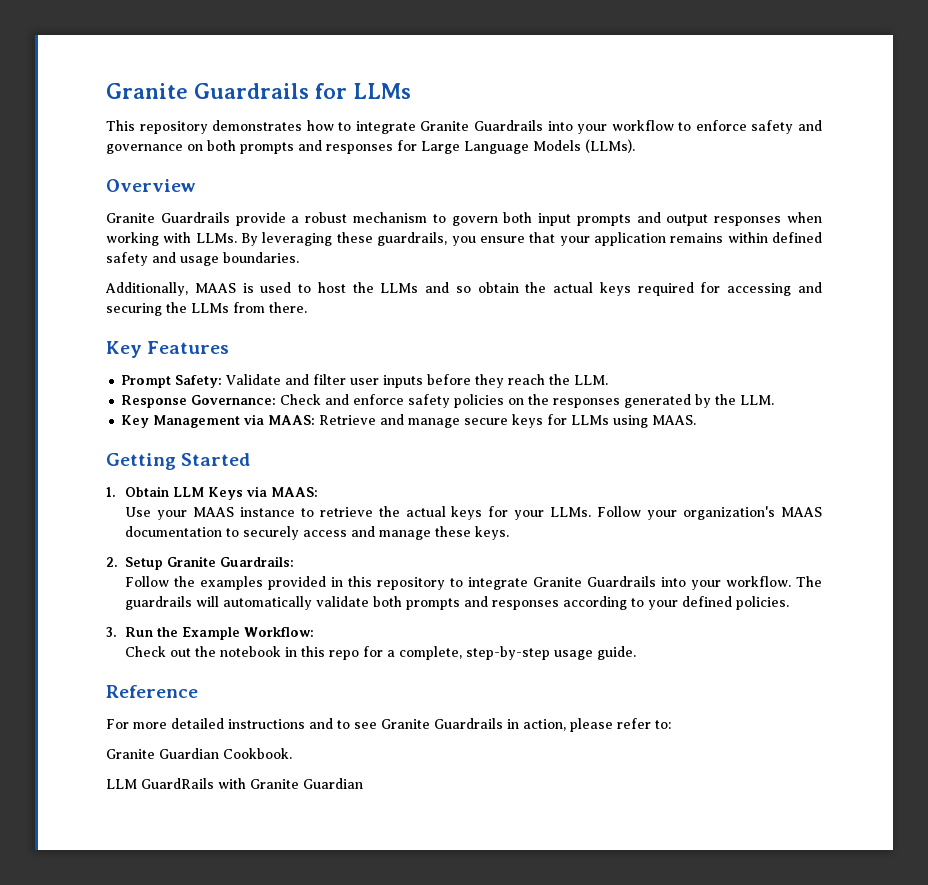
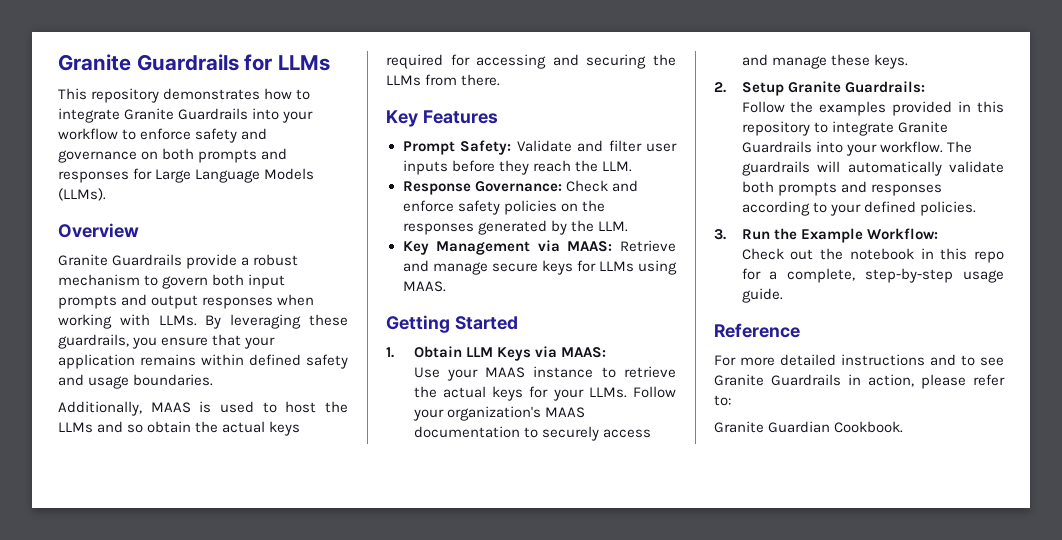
- LLM GuardRails with Granite Guardian

